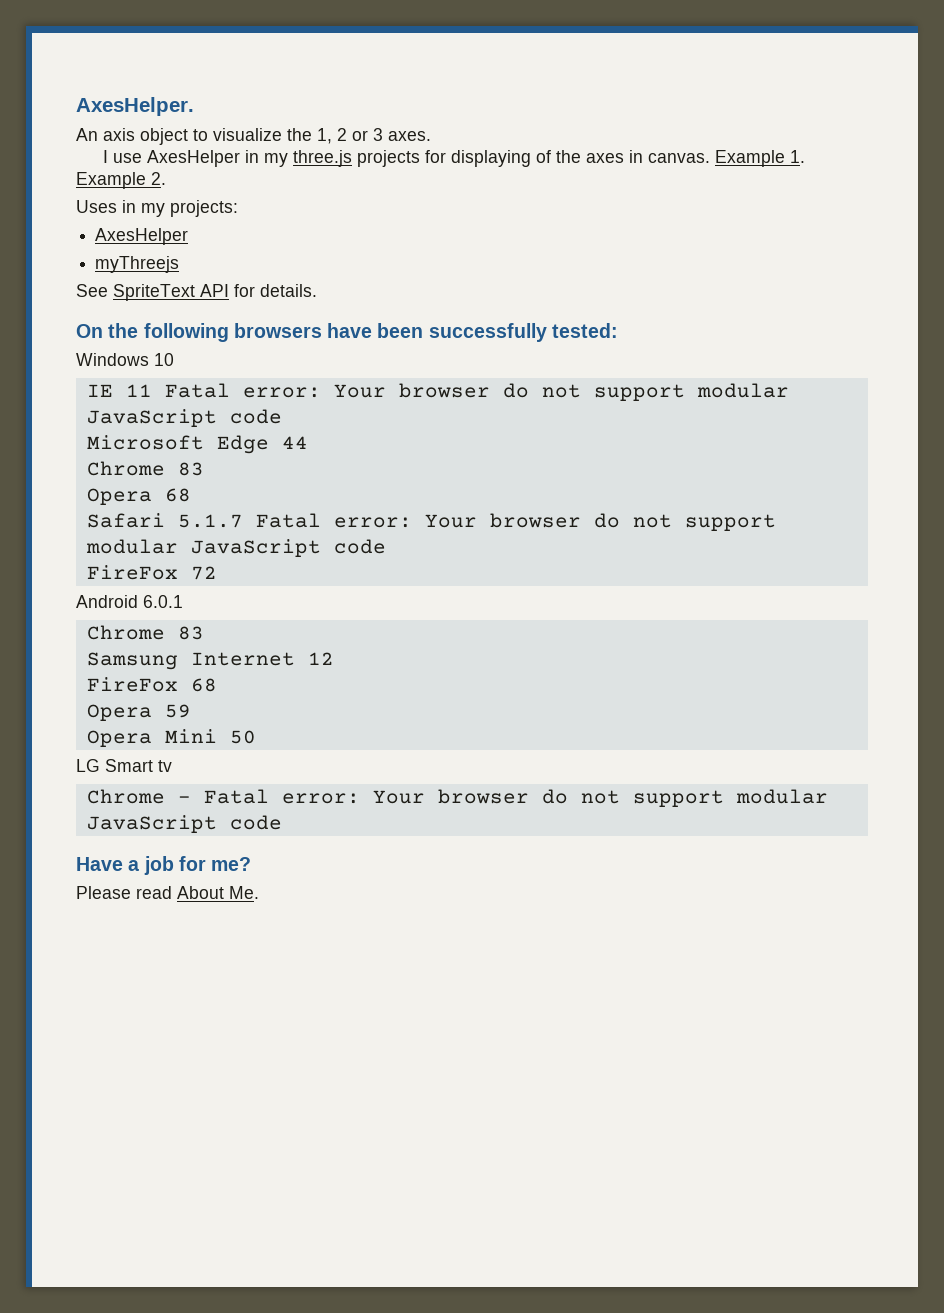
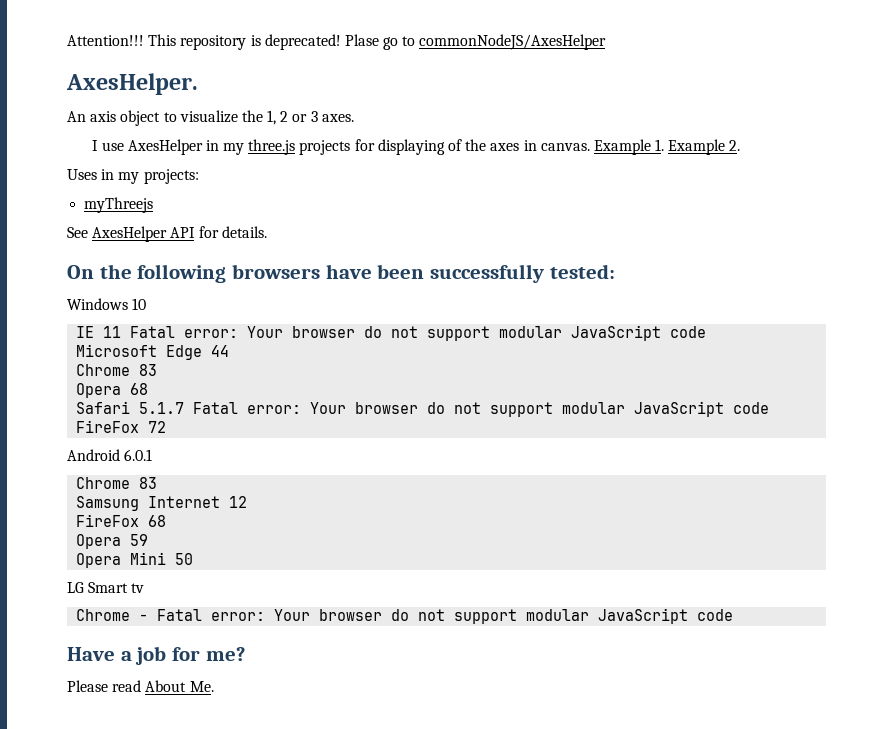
+ Attention!!! This repository is deprecated! Plase go to commonNodeJS/AxesHelper
  Uses in my projects:
- AxesHelper
- See SpriteText API for details.
+ See AxesHelper API for details.

